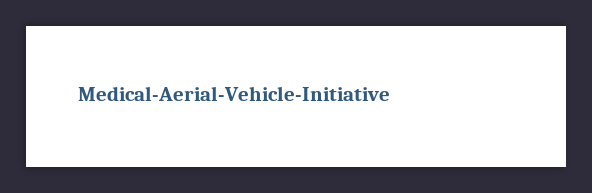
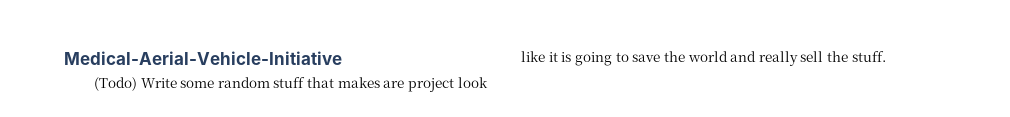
+ (Todo) Write some random stuff that makes are project look like it is going to save the world and really sell the stuff.

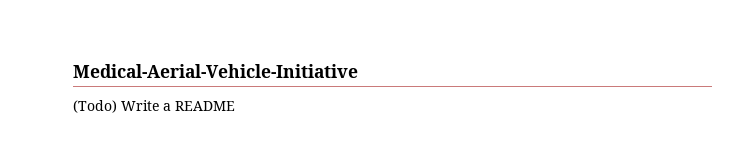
- (Todo) Write some random stuff that makes are project look like it is going to save the world and really sell the stuff.
+ (Todo) Write a README

